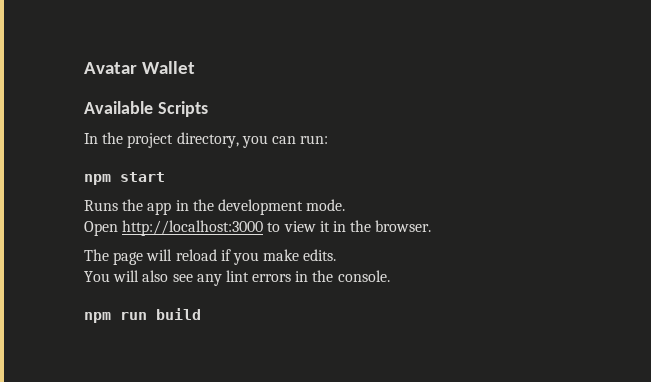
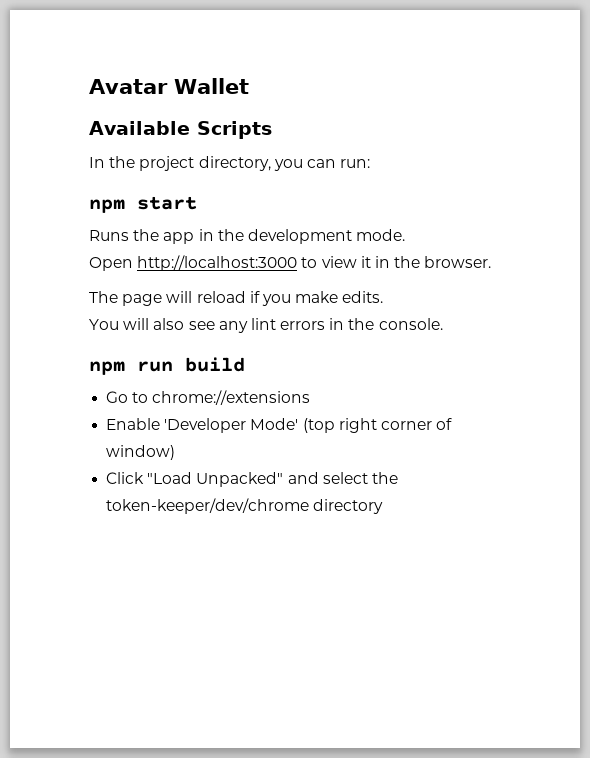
+ Go to chrome://extensions
+ Enable 'Developer Mode' (top right corner of window)
+ Click "Load Unpacked" and select the token-keeper/dev/chrome directory

